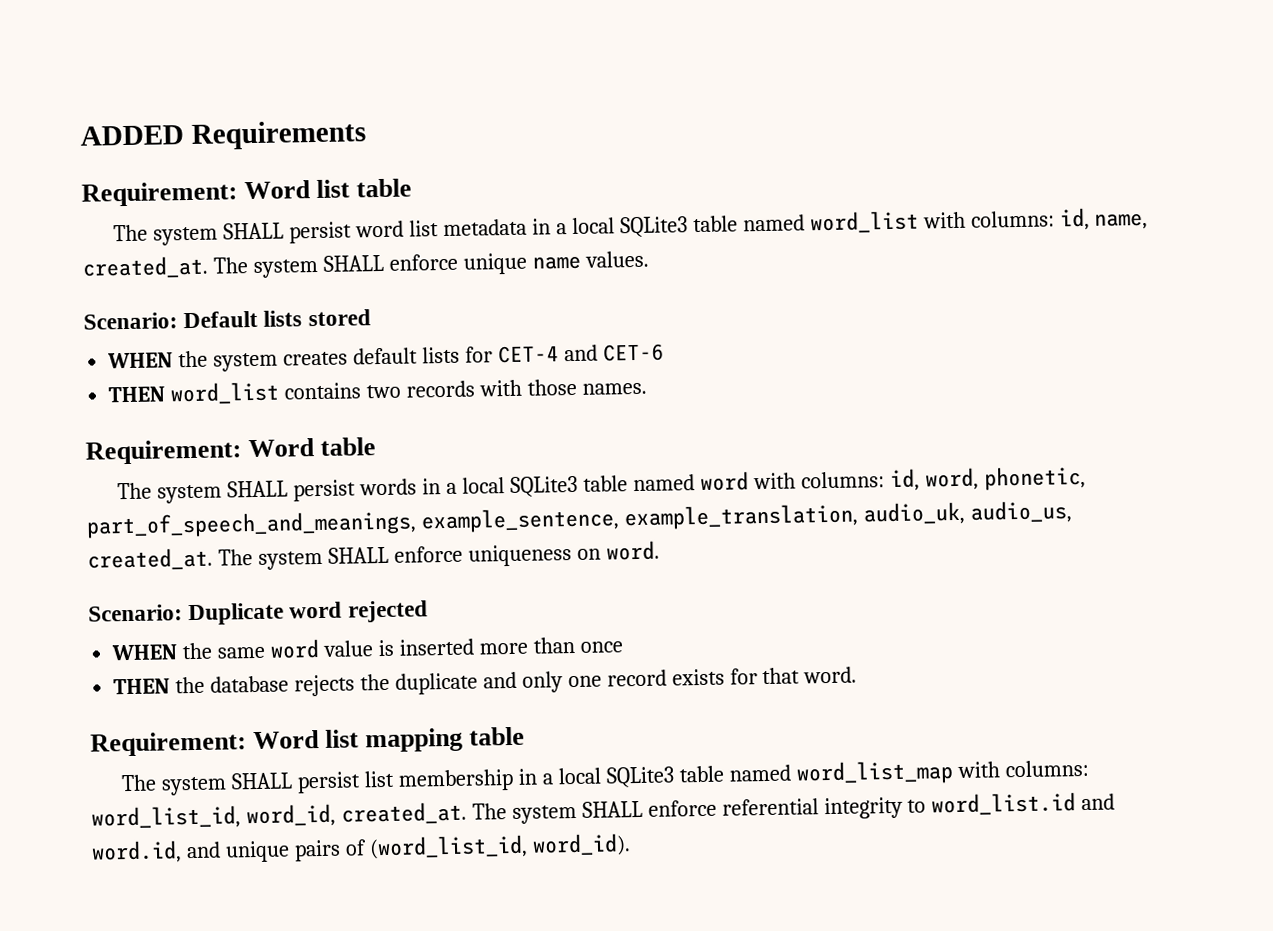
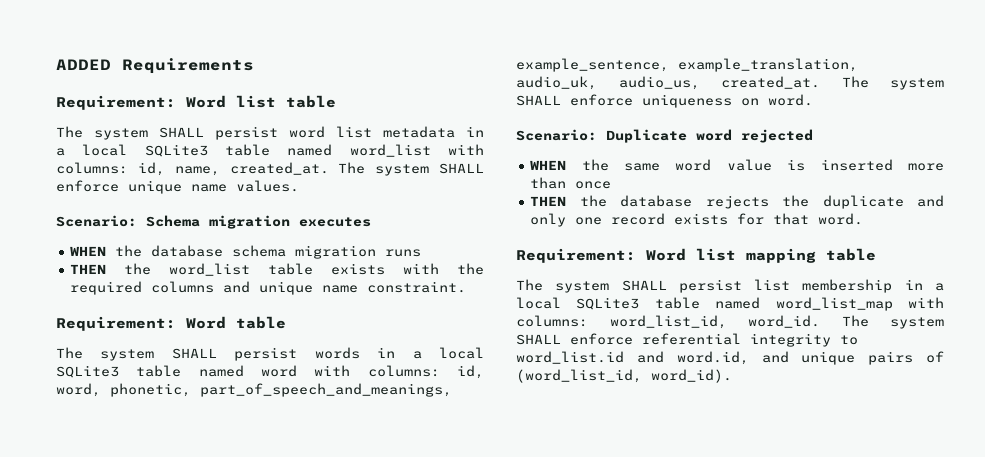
- Scenario: Default lists stored
- WHEN the system creates default lists for CET-4 and CET-6
- THEN word_list contains two records with those names.
+ Scenario: Schema migration executes
+ WHEN the database schema migration runs
+ THEN the word_list table exists with the required columns and unique name constraint.
- The system SHALL persist list membership in a local SQLite3 table named word_list_map with columns: word_list_id, word_id, created_at.
+ The system SHALL persist list membership in a local SQLite3 table named word_list_map with columns: word_list_id, word_id.

